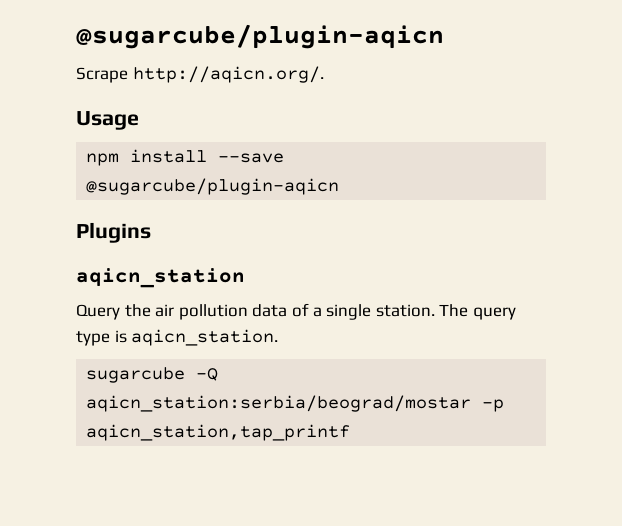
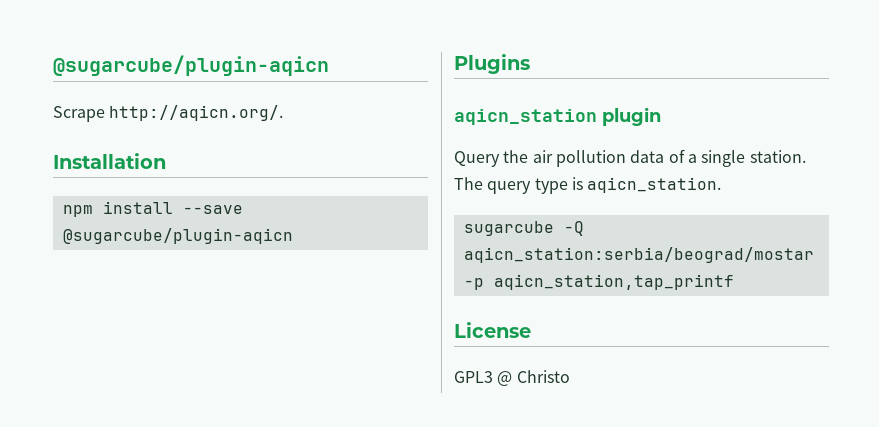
- Usage
+ Installation
- aqicn_station
+ aqicn_station plugin
+ License
+ GPL3 @ Christo

